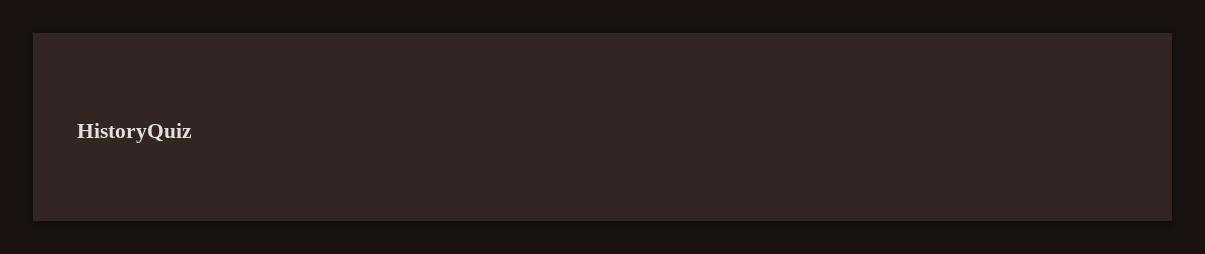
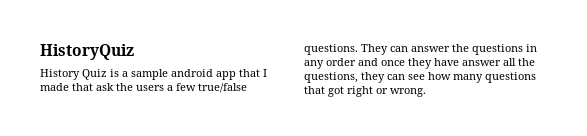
+ History Quiz is a sample android app that I made that ask the users a few true/false questions. They can answer the questions in any order and once they have answer all the questions, they can see how many questions that got right or wrong.

